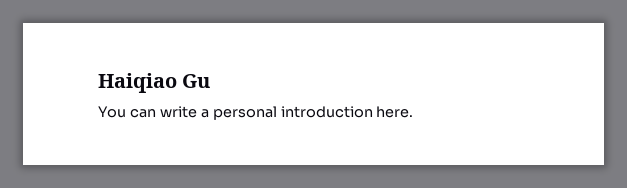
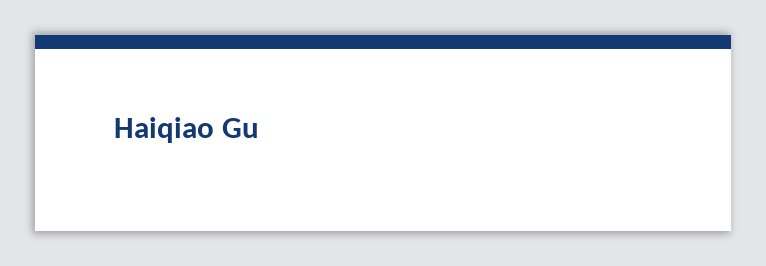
- You can write a personal introduction here.

